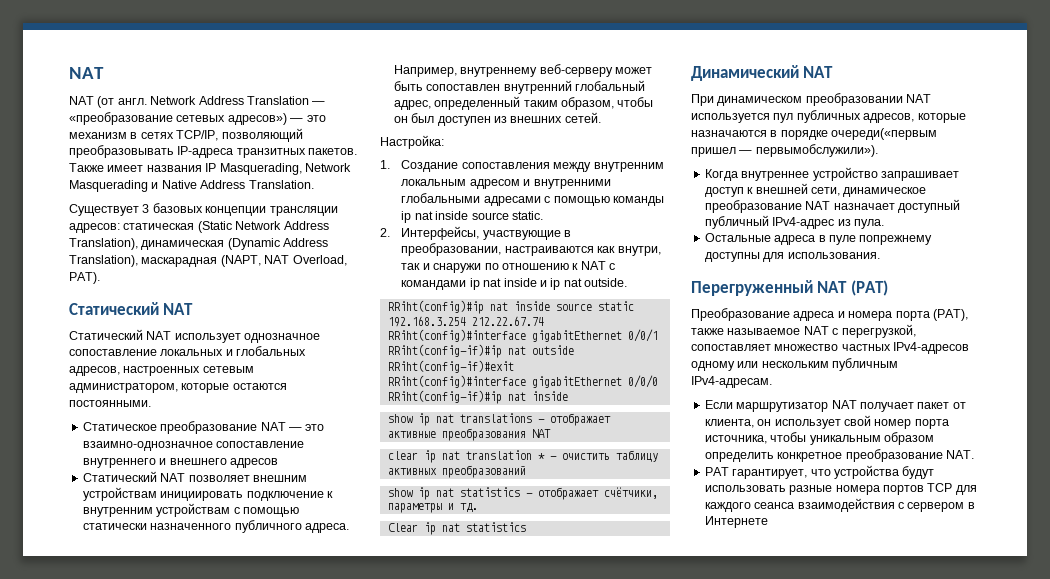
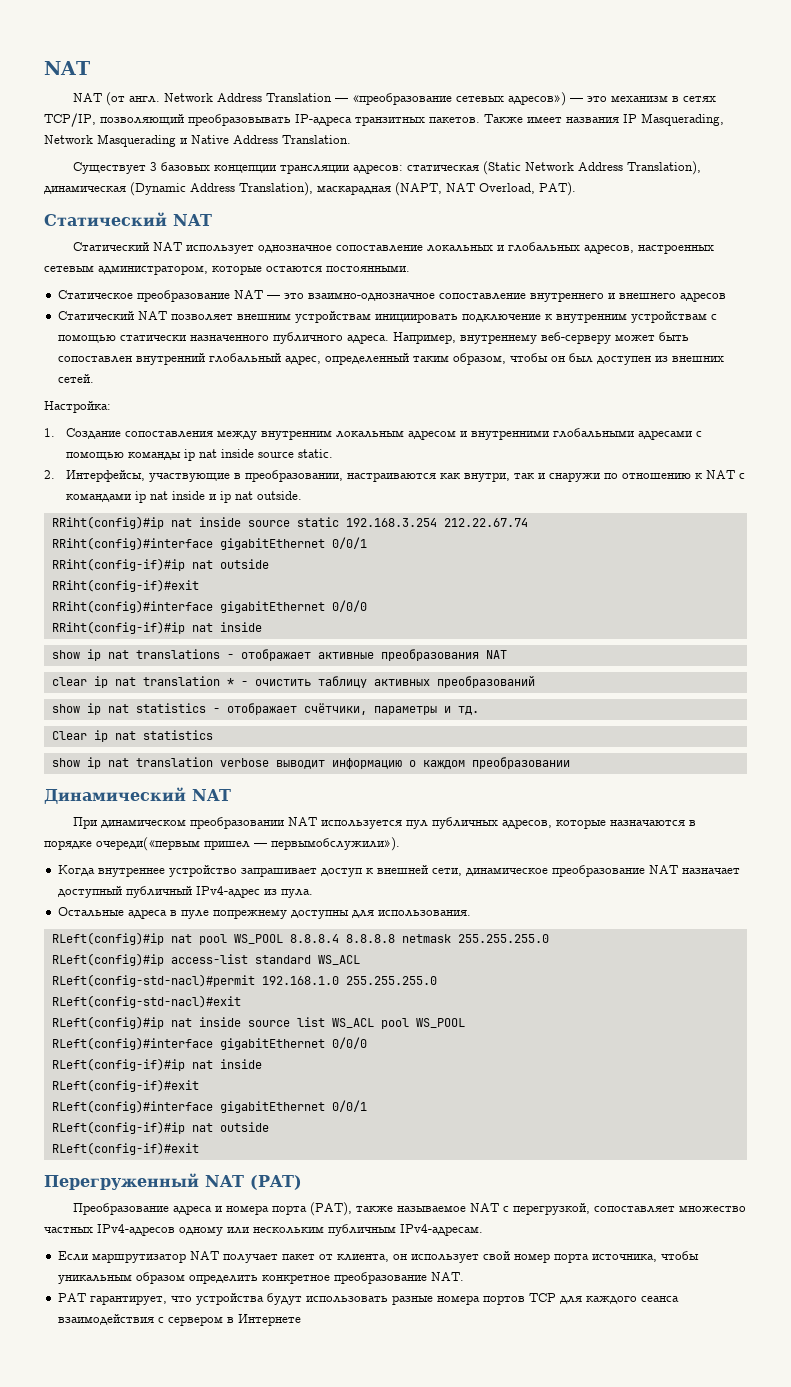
+ show ip nat translation verbose выводит информацию о каждом преобразовании
+ RLeft(config)#ip nat pool WS_POOL 8.8.8.4 8.8.8.8 netmask 255.255.255.0
+ RLeft(config)#ip access-list standard WS_ACL
+ RLeft(config-std-nacl)#permit 192.168.1.0 255.255.255.0
+ RLeft(config-std-nacl)#exit
+ RLeft(config)#ip nat inside source list WS_ACL pool WS_POOL
+ RLeft(config)#interface gigabitEthernet 0/0/0
+ RLeft(config-if)#ip nat inside
+ RLeft(config-if)#exit
+ RLeft(config)#interface gigabitEthernet 0/0/1
+ RLeft(config-if)#ip nat outside
+ RLeft(config-if)#exit

